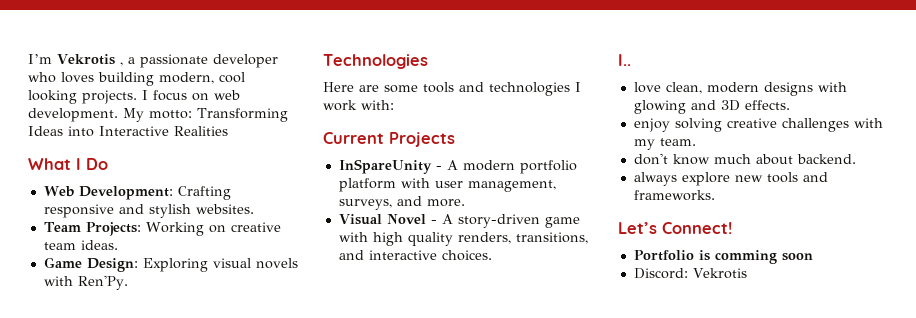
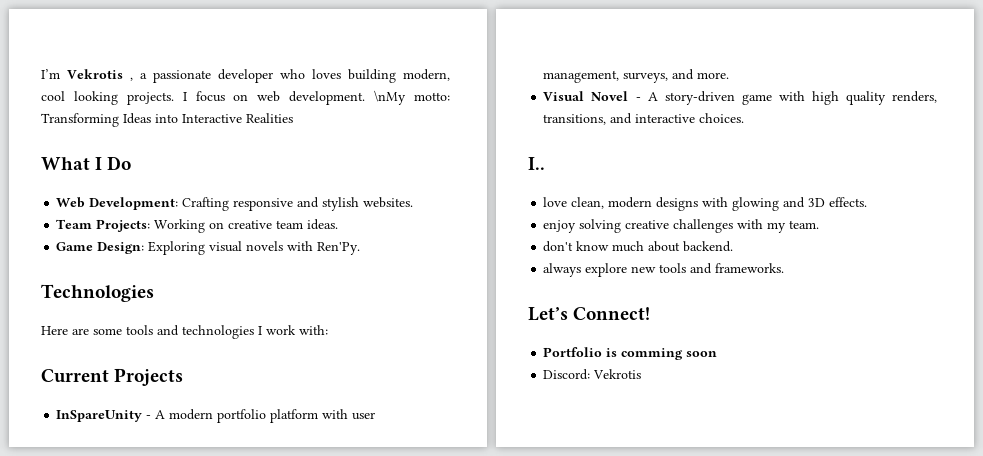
- My motto: Transforming Ideas into Interactive Realities
+ \nMy motto: Transforming Ideas into Interactive Realities

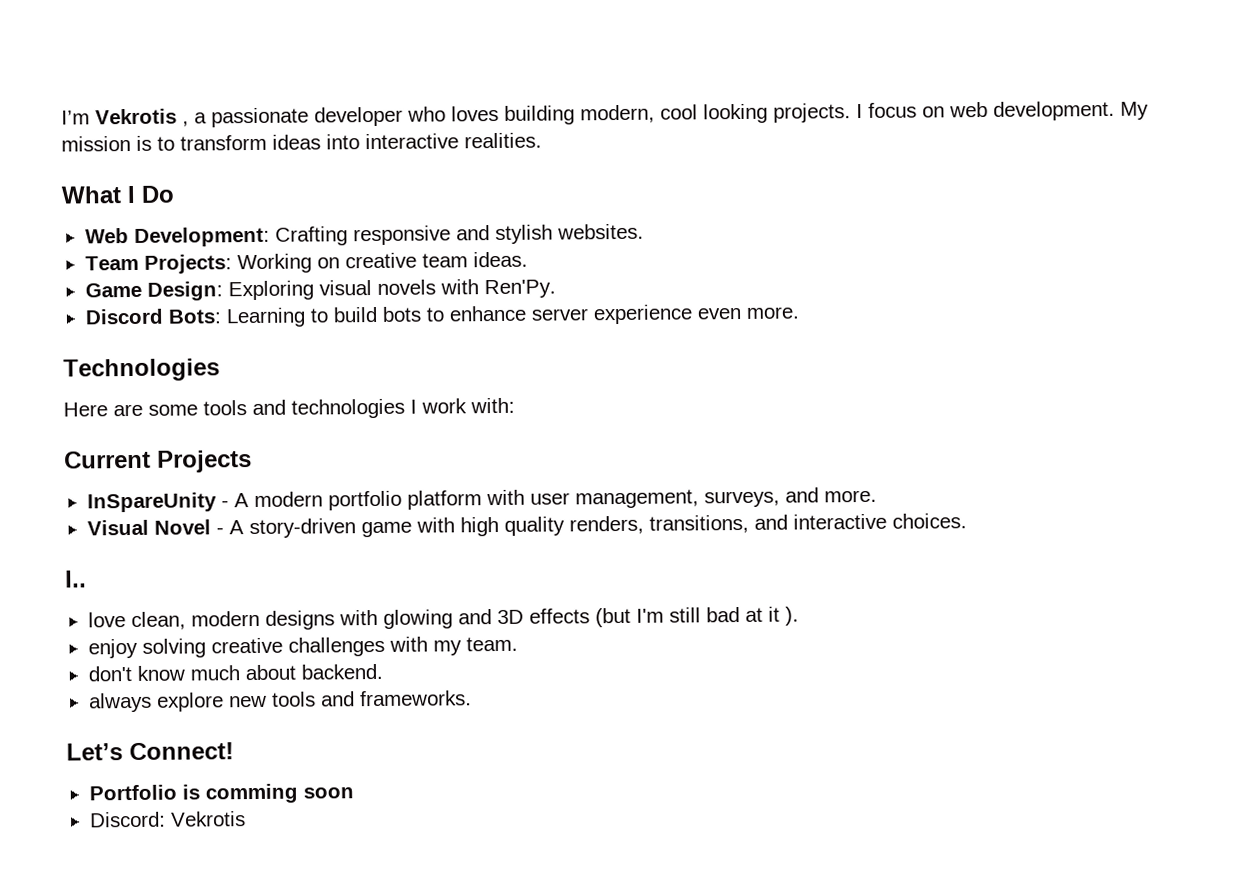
- \nMy motto: Transforming Ideas into Interactive Realities
+ My mission is to transform ideas into interactive realities.
+ Discord Bots: Learning to build bots to enhance server experience even more.
- love clean, modern designs with glowing and 3D effects.
+ love clean, modern designs with glowing and 3D effects (but I'm still bad at it ).

